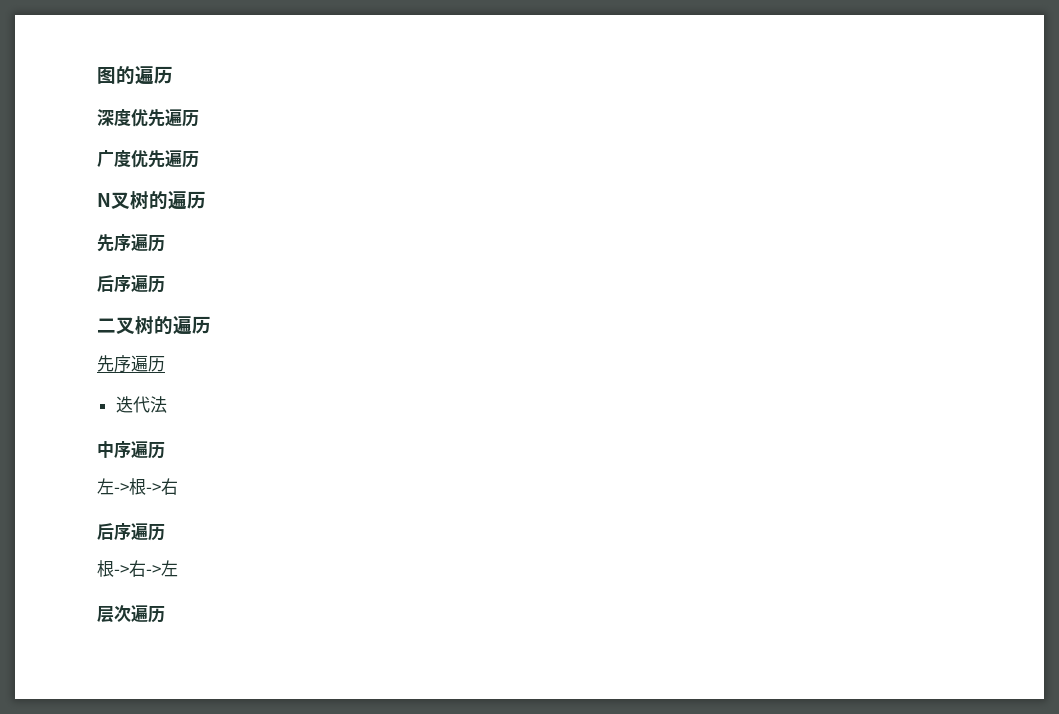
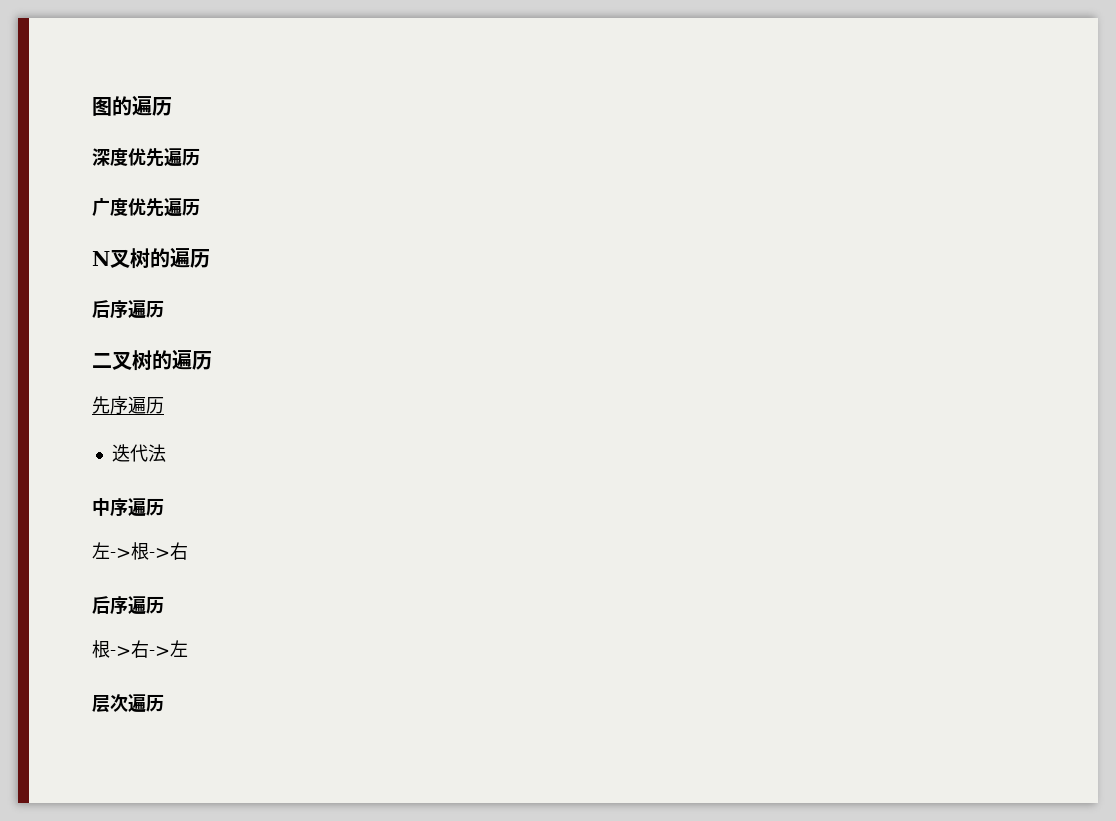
  N叉树的遍历
- 先序遍历

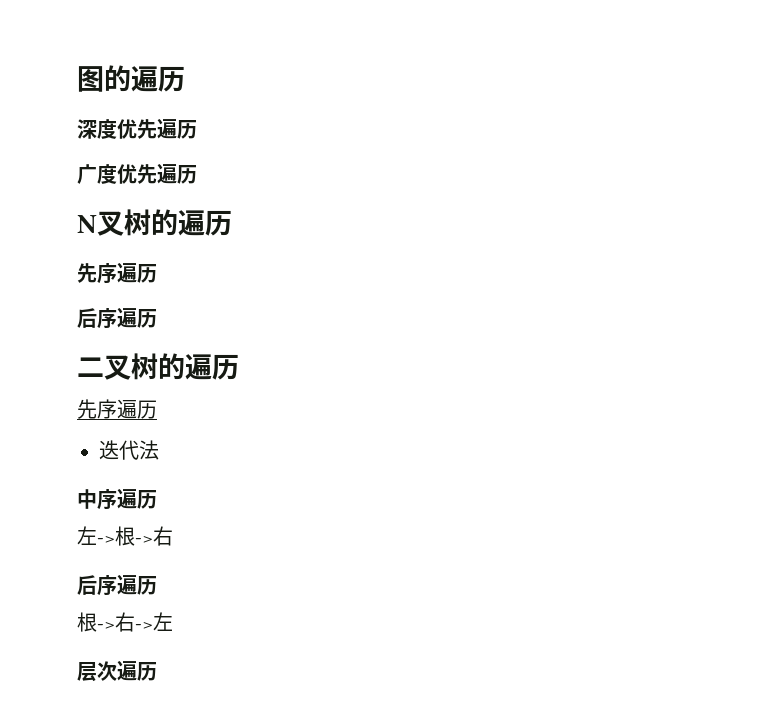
  N叉树的遍历
+ 先序遍历

